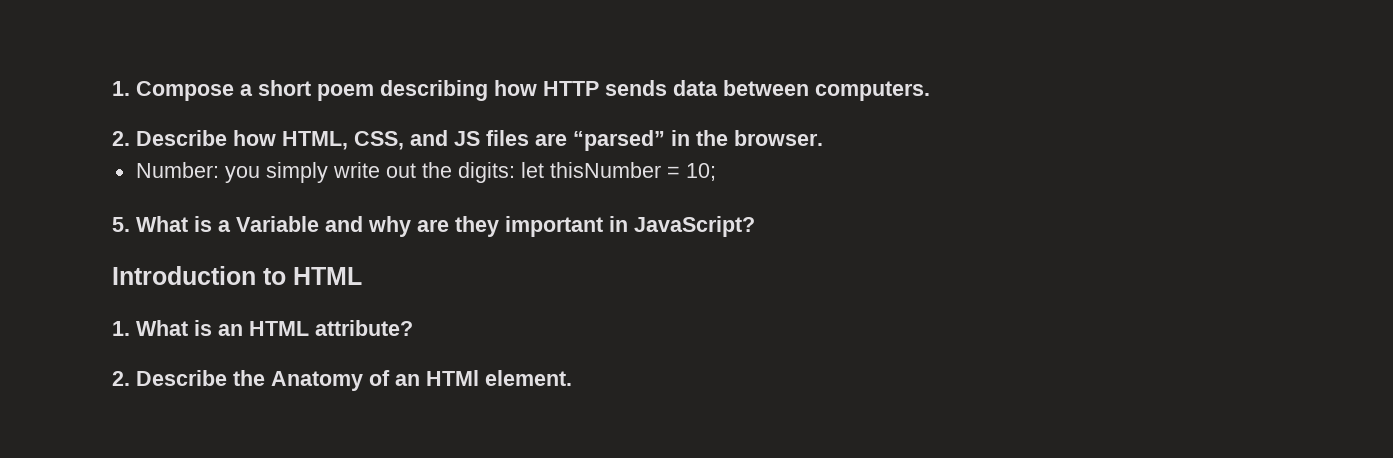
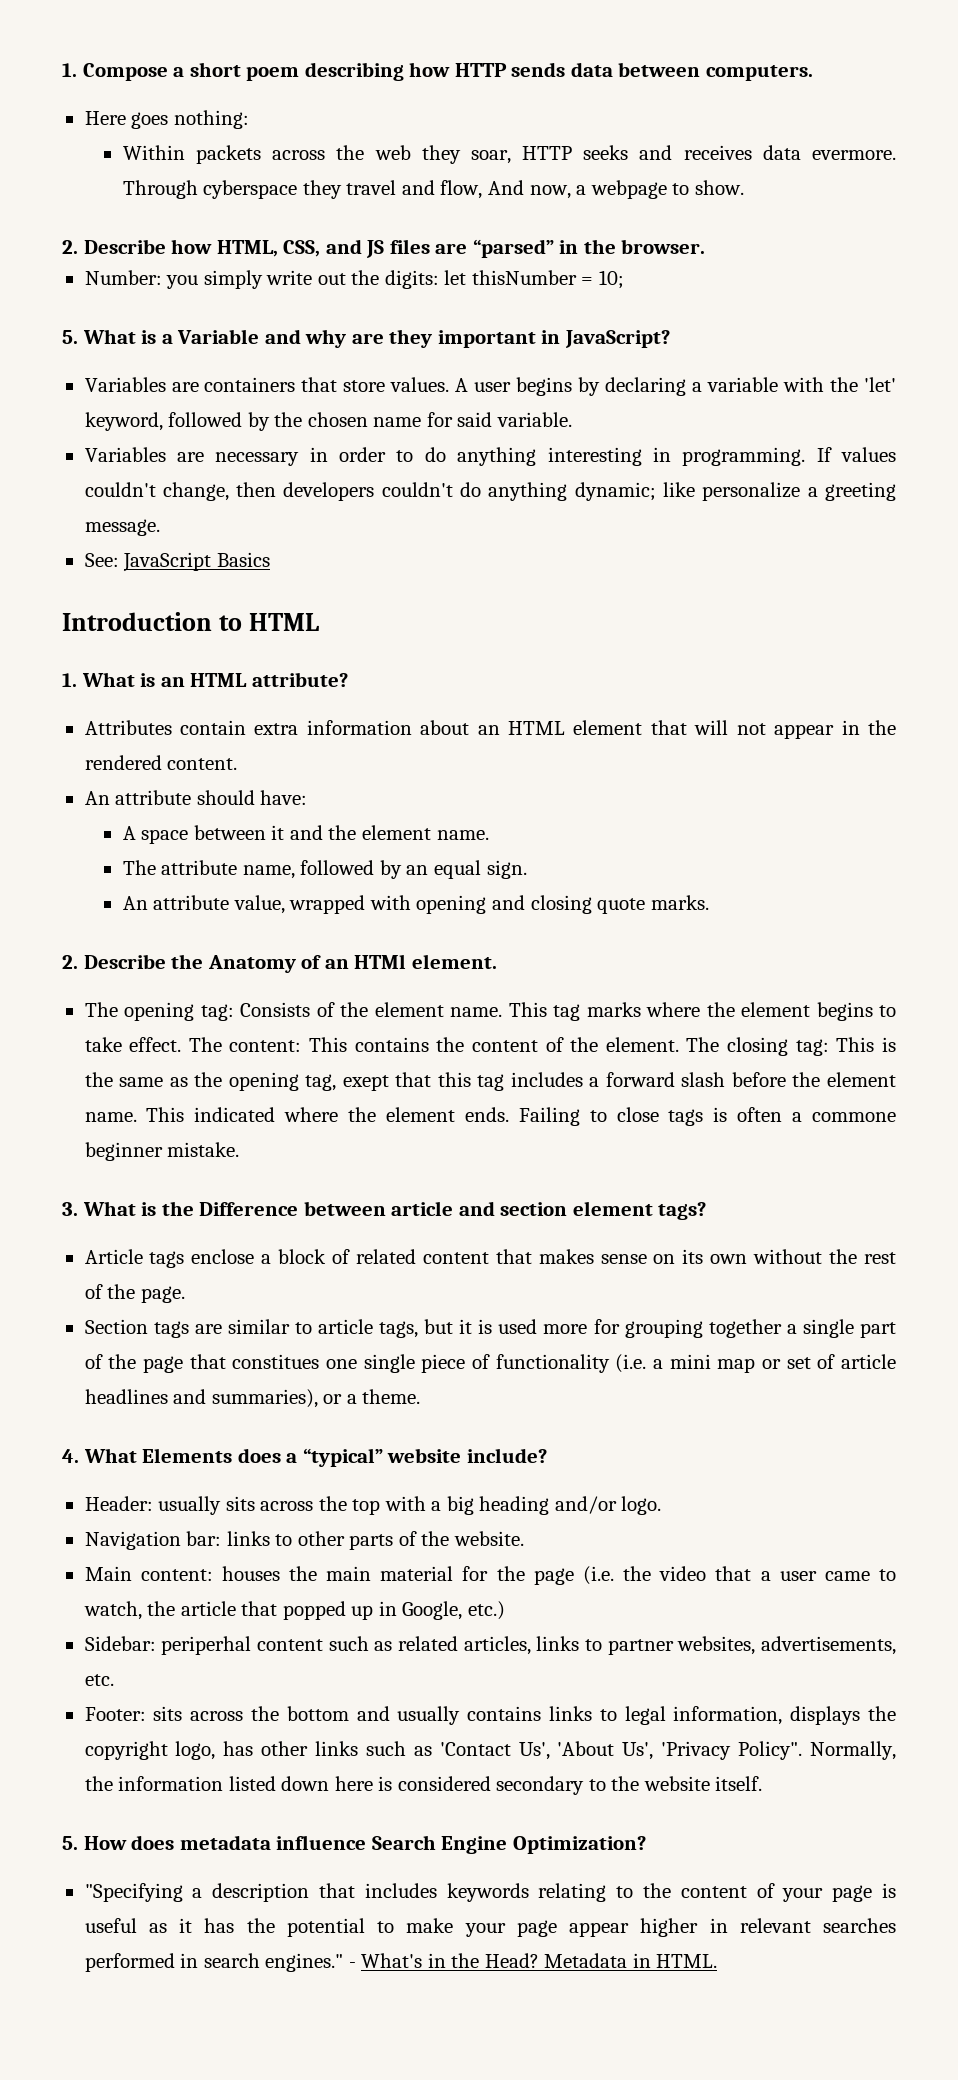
+ Here goes nothing:
+ Within packets across the web they soar, HTTP seeks and receives data evermore. Through cyberspace they travel and flow, And now, a webpage to show.
+ Variables are containers that store values. A user begins by declaring a variable with the 'let' keyword, followed by the chosen name for said variable.
+ Variables are necessary in order to do anything interesting in programming. If values couldn't change, then developers couldn't do anything dynamic; like personalize a greeting message.
+ See: JavaScript Basics
+ Attributes contain extra information about an HTML element that will not appear in the rendered content.
+ An attribute should have:
+ A space between it and the element name.
+ The attribute name, followed by an equal sign.
+ An attribute value, wrapped with opening and closing quote marks.
+ The opening tag: Consists of the element name. This tag marks where the element begins to take effect. The content: This contains the content of the element. The closing tag: This is the same as the opening tag, exept that this tag includes a forward slash before the element name. This indicated where the element ends. Failing to close tags is often a commone beginner mistake.
+ 3. What is the Difference between article and section element tags?
+ Article tags enclose a block of related content that makes sense on its own without the rest of the page.
+ Section tags are similar to article tags, but it is used more for grouping together a single part of the page that constitues one single piece of functionality (i.e. a mini map or set of article headlines and summaries), or a theme.
+ 4. What Elements does a “typical” website include?
+ Header: usually sits across the top with a big heading and/or logo.
+ Navigation bar: links to other parts of the website.
+ Main content: houses the main material for the page (i.e. the video that a user came to watch, the article that popped up in Google, etc.)
+ Sidebar: periperhal content such as related articles, links to partner websites, advertisements, etc.
+ Footer: sits across the bottom and usually contains links to legal information, displays the copyright logo, has other links such as 'Contact Us', 'About Us', 'Privacy Policy". Normally, the information listed down here is considered secondary to the website itself.
+ 5. How does metadata influence Search Engine Optimization?
+ "Specifying a description that includes keywords relating to the content of your page is useful as it has the potential to make your page appear higher in relevant searches performed in search engines." - What's in the Head? Metadata in HTML.

